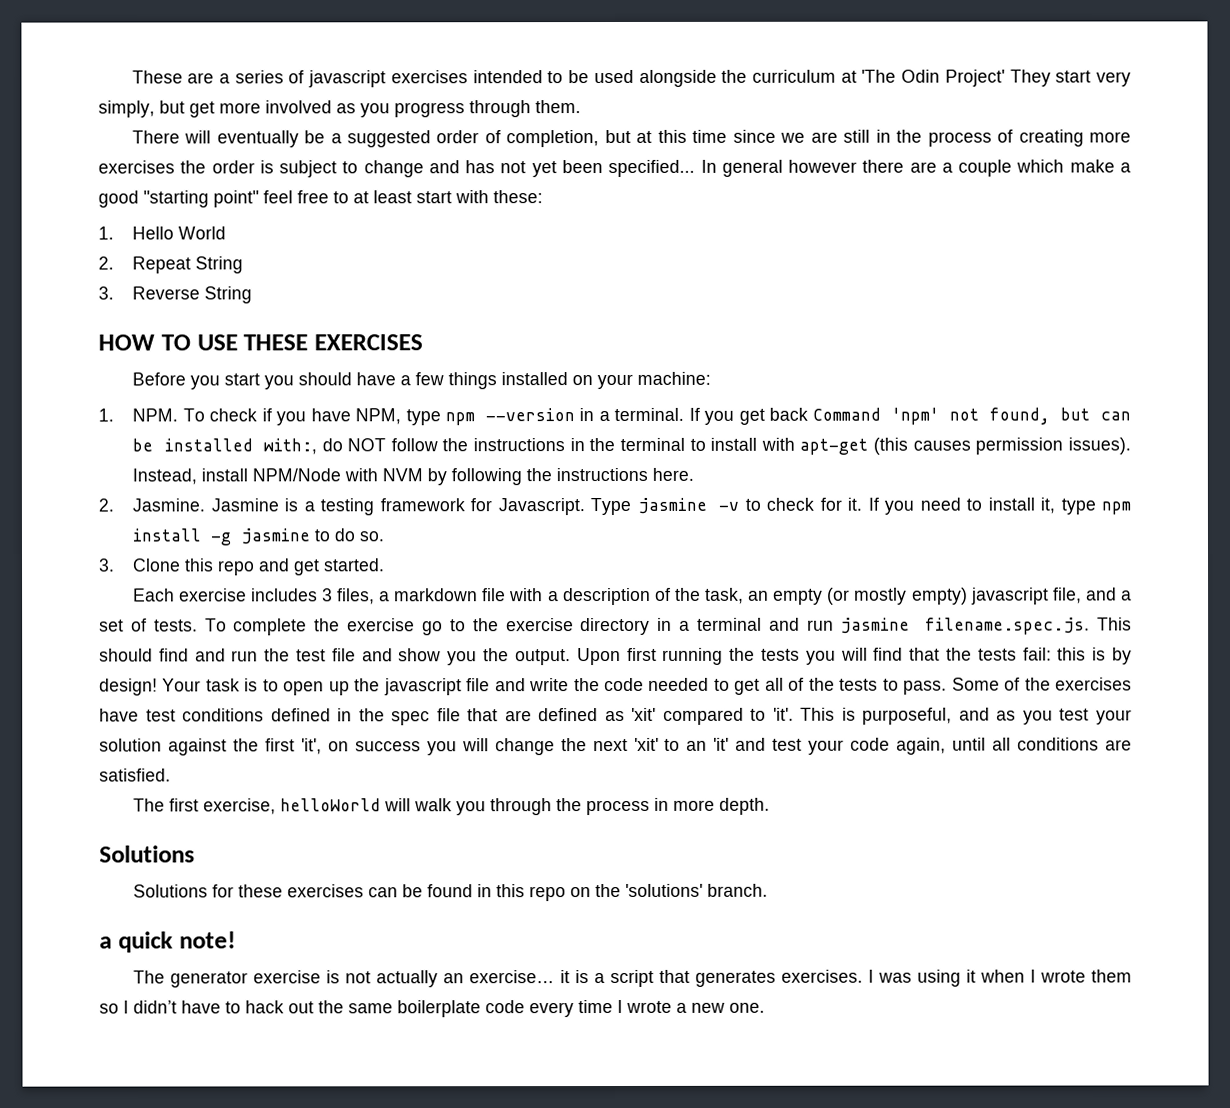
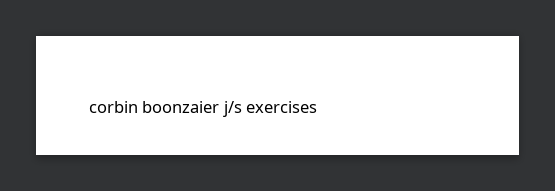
- These are a series of javascript exercises intended to be used alongside the curriculum at 'The Odin Project' They start very simply, but get more involved as you progress through them.
- There will eventually be a suggested order of completion, but at this time since we are still in the process of creating more exercises the order is subject to change and has not yet been specified... In general however there are a couple which make a good "starting point" feel free to at least start with these:
- 1. Hello World
- 2. Repeat String
- 3. Reverse String
- HOW TO USE THESE EXERCISES
- Before you start you should have a few things installed on your machine:
- 1. NPM. To check if you have NPM, type npm --version in a terminal. If you get back Command 'npm' not found, but can be installed with:, do NOT follow the instructions in the terminal to install with apt-get (this causes permission issues). Instead, install NPM/Node with NVM by following the instructions here.
- 2. Jasmine. Jasmine is a testing framework for Javascript. Type jasmine -v to check for it. If you need to install it, type npm install -g jasmine to do so.
- 3. Clone this repo and get started.
- Each exercise includes 3 files, a markdown file with a description of the task, an empty (or mostly empty) javascript file, and a set of tests. To complete the exercise go to the exercise directory in a terminal and run jasmine filename.spec.js. This should find and run the test file and show you the output. Upon first running the tests you will find that the tests fail: this is by design! Your task is to open up the javascript file and write the code needed to get all of the tests to pass. Some of the exercises have test conditions defined in the spec file that are defined as 'xit' compared to 'it'. This is purposeful, and as you test your solution against the first 'it', on success you will change the next 'xit' to an 'it' and test your code again, until all conditions are satisfied.
- The first exercise, helloWorld will walk you through the process in more depth.
- Solutions
- Solutions for these exercises can be found in this repo on the 'solutions' branch.
- a quick note!
- The generator exercise is not actually an exercise… it is a script that generates exercises. I was using it when I wrote them so I didn’t have to hack out the same boilerplate code every time I wrote a new one.
+ corbin boonzaier j/s exercises

